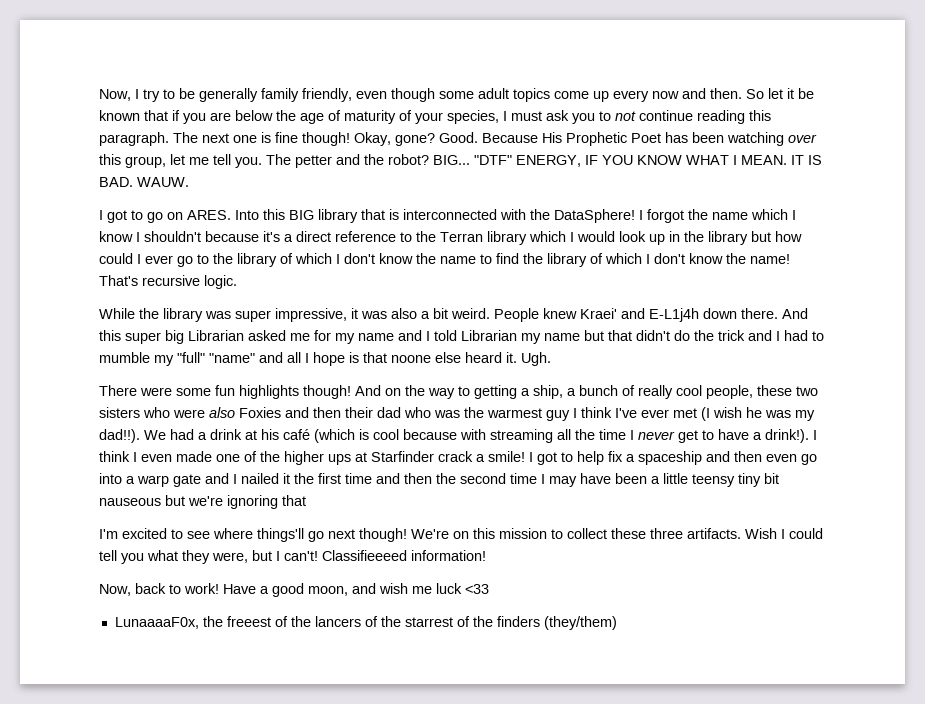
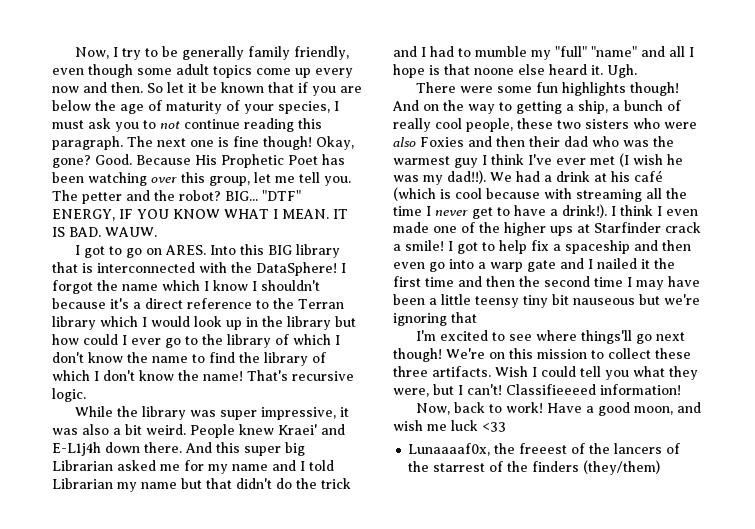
- LunaaaaF0x, the freeest of the lancers of the starrest of the finders (they/them)
+ Lunaaaaf0x, the freeest of the lancers of the starrest of the finders (they/them)

